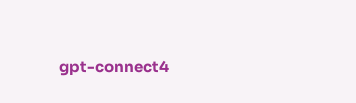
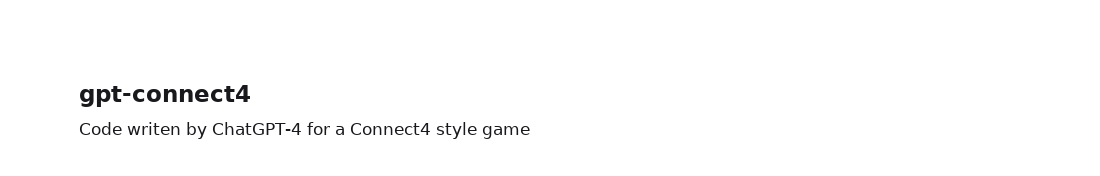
+ Code writen by ChatGPT-4 for a Connect4 style game

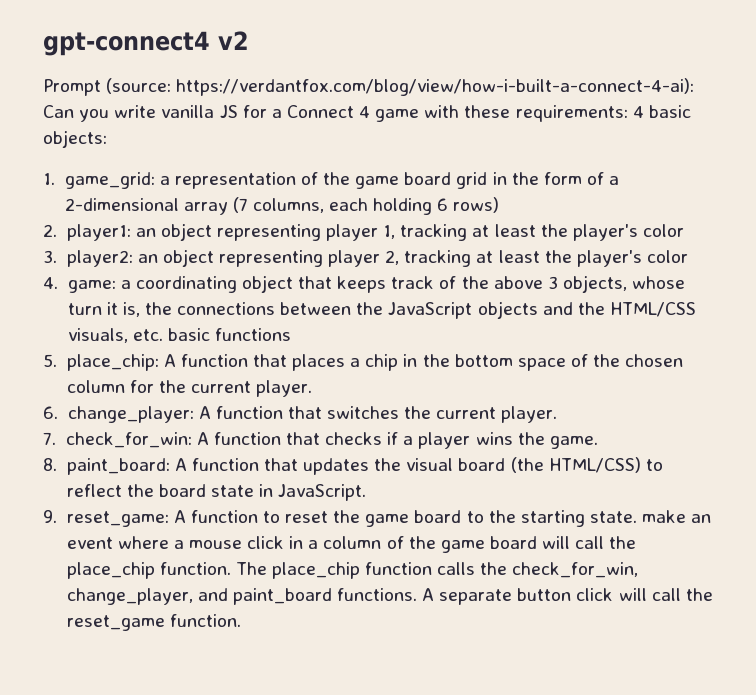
- gpt-connect4
- Code writen by ChatGPT-4 for a Connect4 style game
+ gpt-connect4 v2
+ Prompt (source: https://verdantfox.com/blog/view/how-i-built-a-connect-4-ai): Can you write vanilla JS for a Connect 4 game with these requirements: 4 basic objects:
+ 1. game_grid: a representation of the game board grid in the form of a 2-dimensional array (7 columns, each holding 6 rows)
+ 2. player1: an object representing player 1, tracking at least the player's color
+ 3. player2: an object representing player 2, tracking at least the player's color
+ 4. game: a coordinating object that keeps track of the above 3 objects, whose turn it is, the connections between the JavaScript objects and the HTML/CSS visuals, etc. basic functions
+ 5. place_chip: A function that places a chip in the bottom space of the chosen column for the current player.
+ 6. change_player: A function that switches the current player.
+ 7. check_for_win: A function that checks if a player wins the game.
+ 8. paint_board: A function that updates the visual board (the HTML/CSS) to reflect the board state in JavaScript.
+ 9. reset_game: A function to reset the game board to the starting state. make an event where a mouse click in a column of the game board will call the place_chip function. The place_chip function calls the check_for_win, change_player, and paint_board functions. A separate button click will call the reset_game function.

